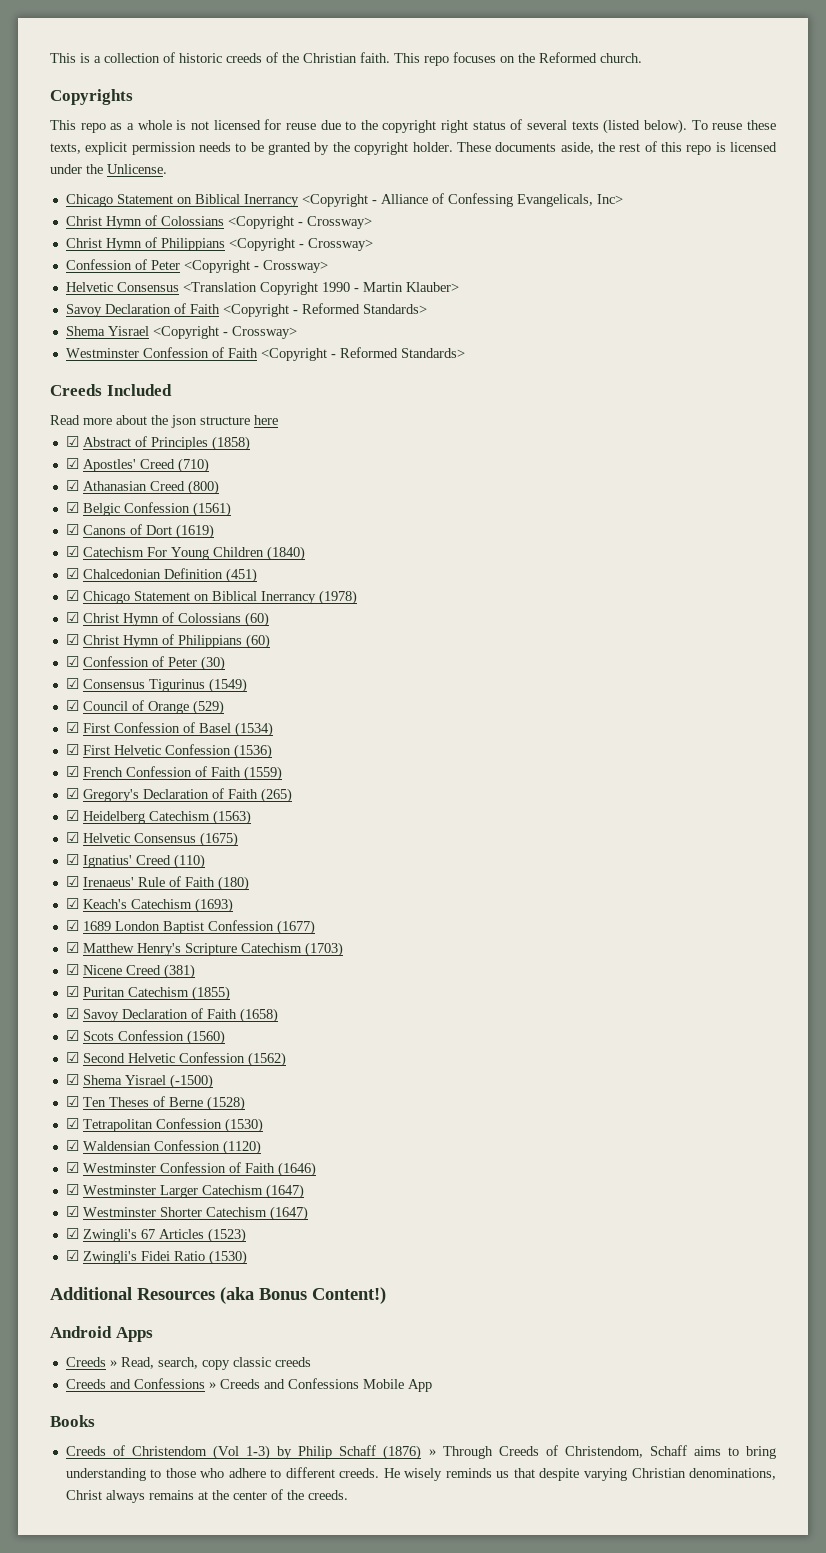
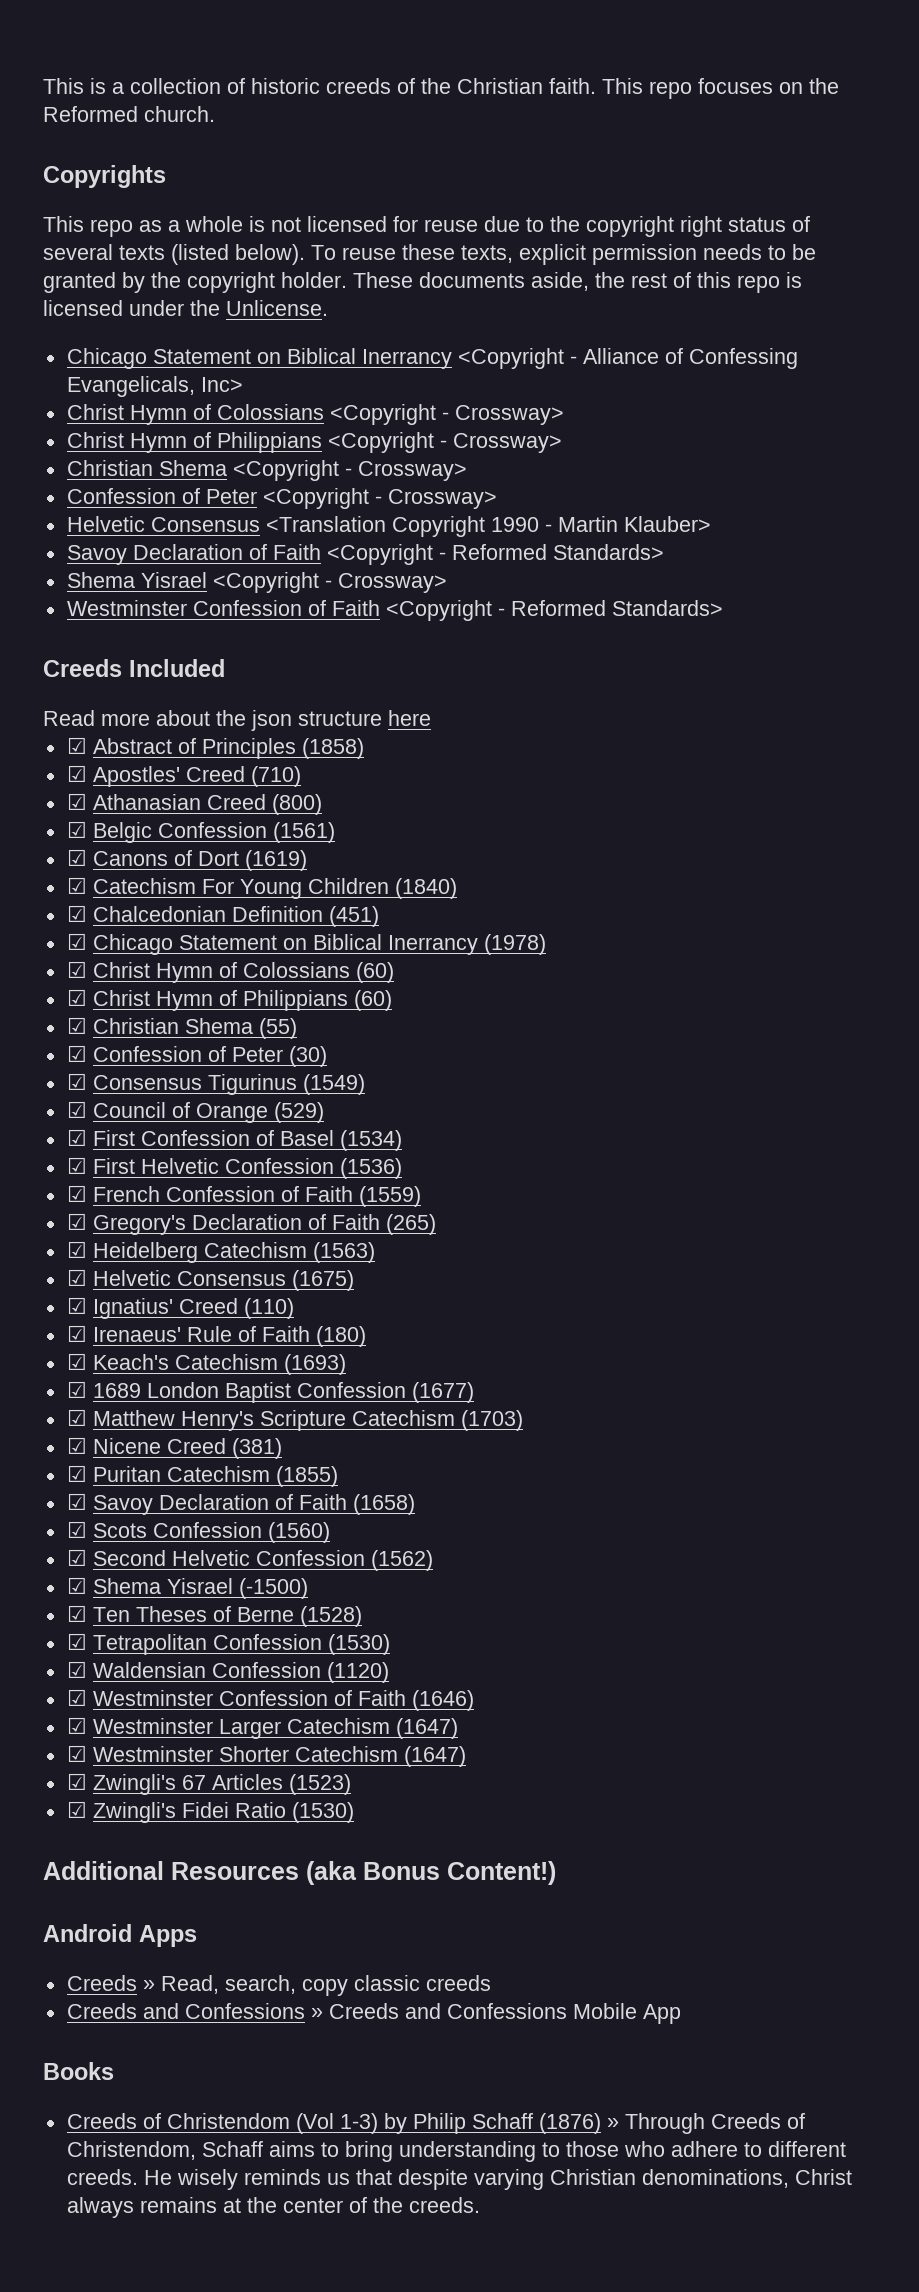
+ Christian Shema <Copyright - Crossway>
+ ☑ Christian Shema (55)

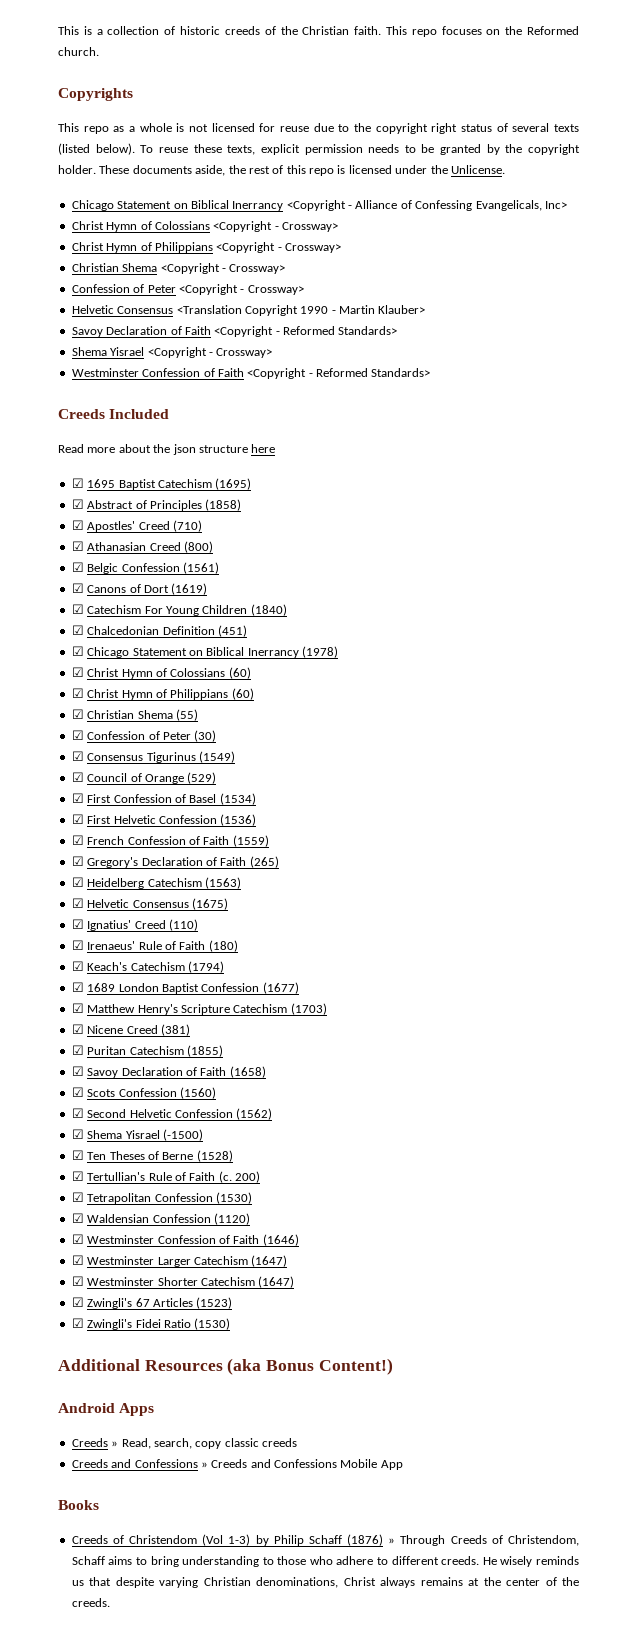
+ ☑ 1695 Baptist Catechism (1695)
- ☑ Keach's Catechism (1693)
+ ☑ Keach's Catechism (1794)
+ ☑ Tertullian's Rule of Faith (c. 200)

